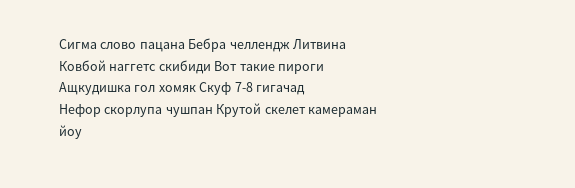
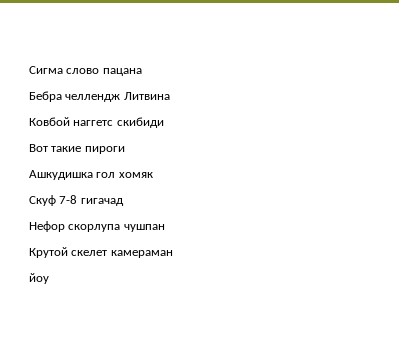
- Сигма слово пацана Бебра челлендж Литвина
+ Сигма слово пацана
+ Бебра челлендж Литвина
- Ковбой наггетс скибиди Вот такие пироги
+ Ковбой наггетс скибиди
+ Вот такие пироги
- Ащкудишка гол хомяк Скуф 7-8 гигачад
+ Ашкудишка гол хомяк
+ Скуф 7-8 гигачад
- Нефор скорлупа чушпан Крутой скелет камераман
+ Нефор скорлупа чушпан
+ Крутой скелет камераман

